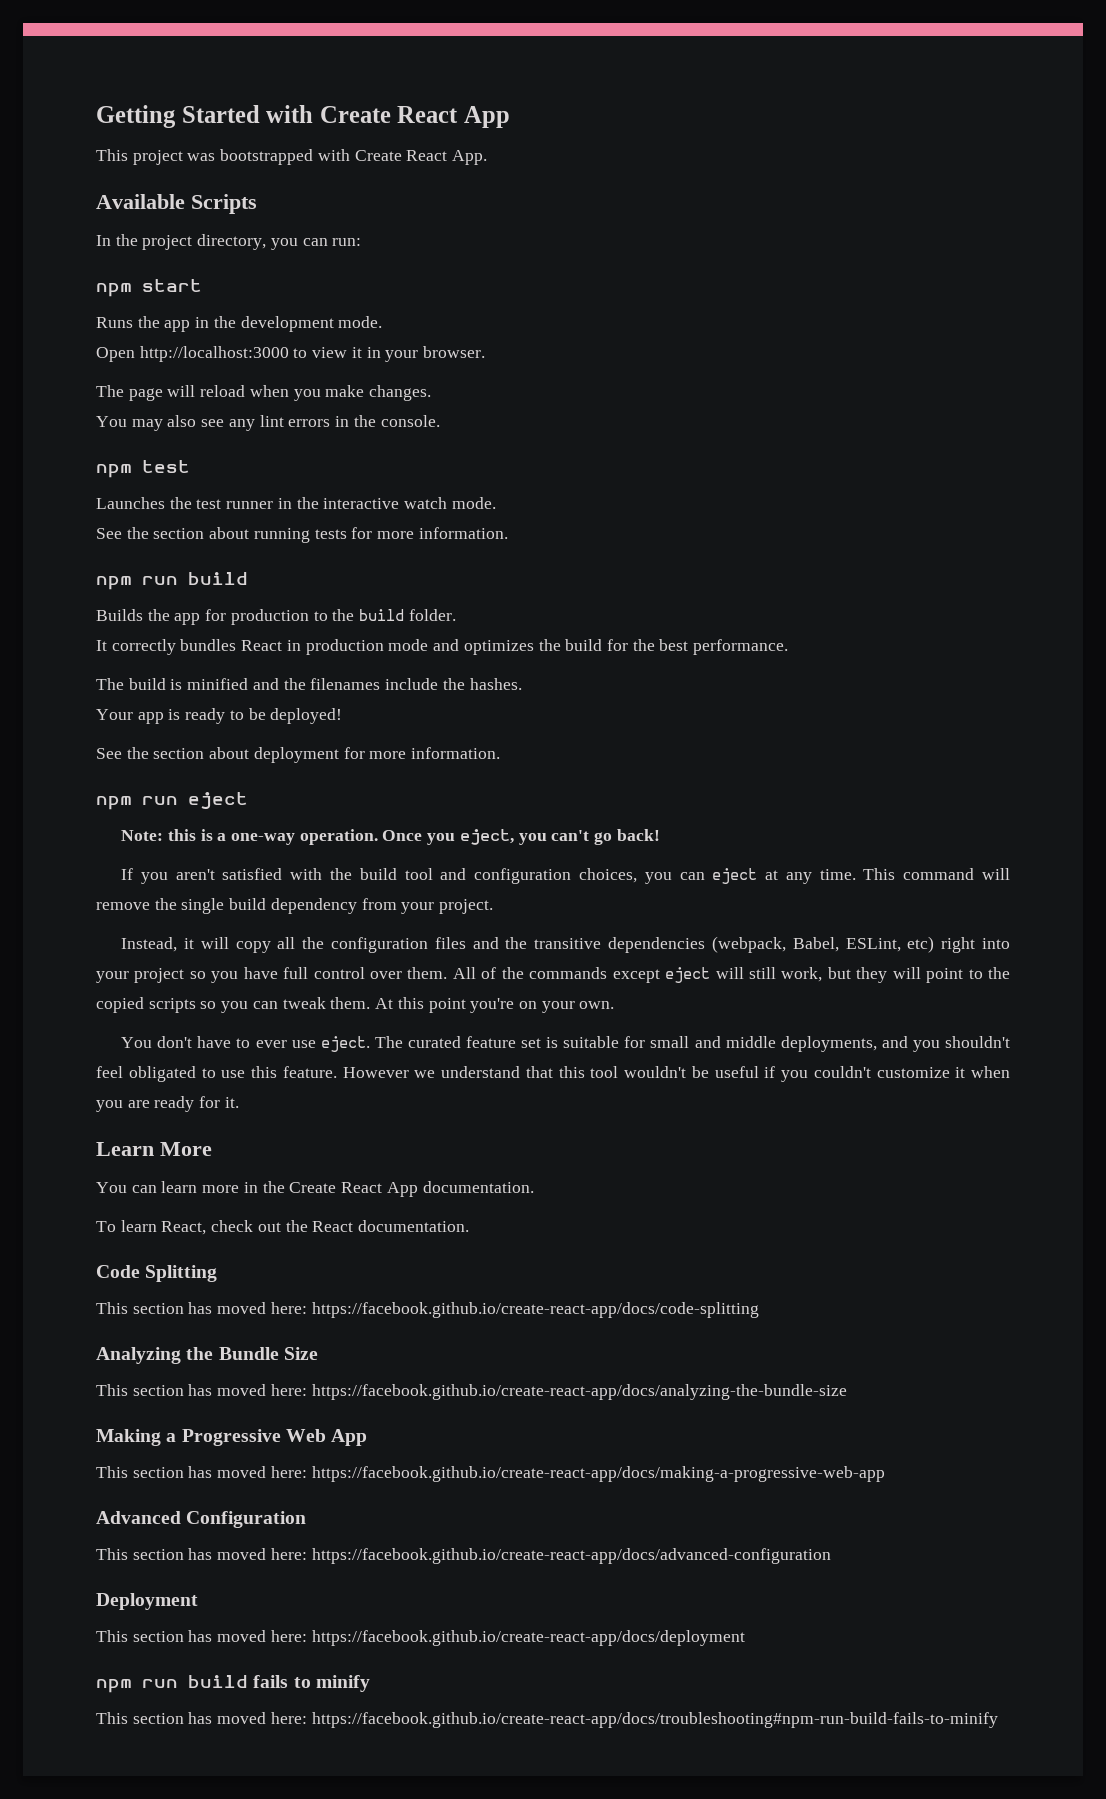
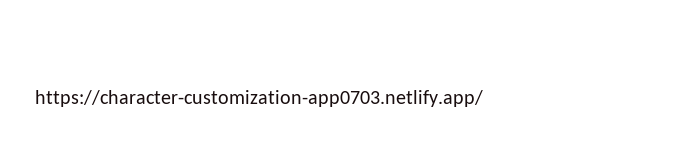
- Getting Started with Create React App
- This project was bootstrapped with Create React App.
- Available Scripts
- In the project directory, you can run:
- npm start
- Runs the app in the development mode.
- Open http://localhost:3000 to view it in your browser.
- The page will reload when you make changes.
- You may also see any lint errors in the console.
- npm test
- Launches the test runner in the interactive watch mode.
- See the section about running tests for more information.
- npm run build
- Builds the app for production to the build folder.
- It correctly bundles React in production mode and optimizes the build for the best performance.
- The build is minified and the filenames include the hashes.
- Your app is ready to be deployed!
- See the section about deployment for more information.
- npm run eject
- Note: this is a one-way operation. Once you eject, you can't go back!
- If you aren't satisfied with the build tool and configuration choices, you can eject at any time. This command will remove the single build dependency from your project.
- Instead, it will copy all the configuration files and the transitive dependencies (webpack, Babel, ESLint, etc) right into your project so you have full control over them. All of the commands except eject will still work, but they will point to the copied scripts so you can tweak them. At this point you're on your own.
- You don't have to ever use eject. The curated feature set is suitable for small and middle deployments, and you shouldn't feel obligated to use this feature. However we understand that this tool wouldn't be useful if you couldn't customize it when you are ready for it.
- Learn More
- You can learn more in the Create React App documentation.
- To learn React, check out the React documentation.
- Code Splitting
- This section has moved here: https://facebook.github.io/create-react-app/docs/code-splitting
- Analyzing the Bundle Size
- This section has moved here: https://facebook.github.io/create-react-app/docs/analyzing-the-bundle-size
- Making a Progressive Web App
- This section has moved here: https://facebook.github.io/create-react-app/docs/making-a-progressive-web-app
- Advanced Configuration
- This section has moved here: https://facebook.github.io/create-react-app/docs/advanced-configuration
- Deployment
- This section has moved here: https://facebook.github.io/create-react-app/docs/deployment
- npm run build fails to minify
- This section has moved here: https://facebook.github.io/create-react-app/docs/troubleshooting#npm-run-build-fails-to-minify
+ https://character-customization-app0703.netlify.app/

